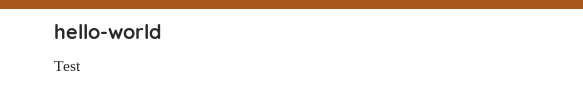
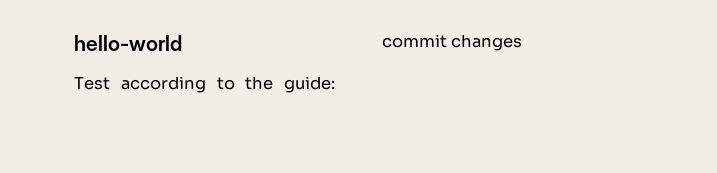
- Test
+ Test according to the guide: commit changes

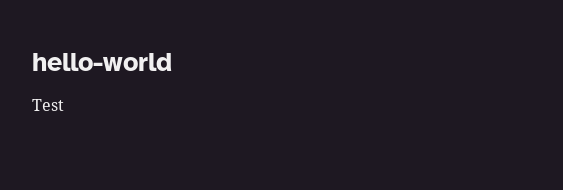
- Test according to the guide: commit changes
+ Test

